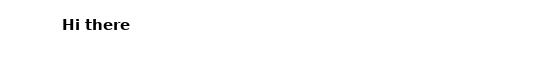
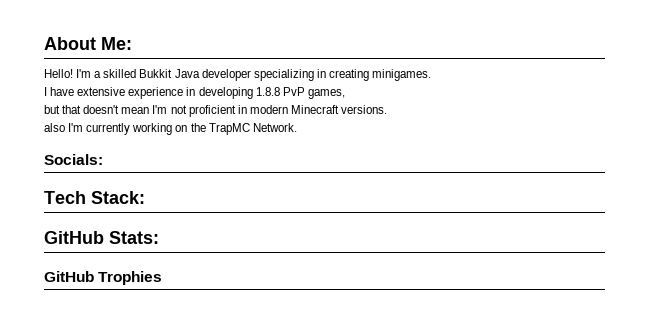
- Hi there
+ About Me:
+ Hello! I'm a skilled Bukkit Java developer specializing in creating minigames.
+ I have extensive experience in developing 1.8.8 PvP games,
+ but that doesn't mean I'm not proficient in modern Minecraft versions.
+ also I'm currently working on the TrapMC Network.
+ Socials:
+ Tech Stack:
+ GitHub Stats:
+ GitHub Trophies

